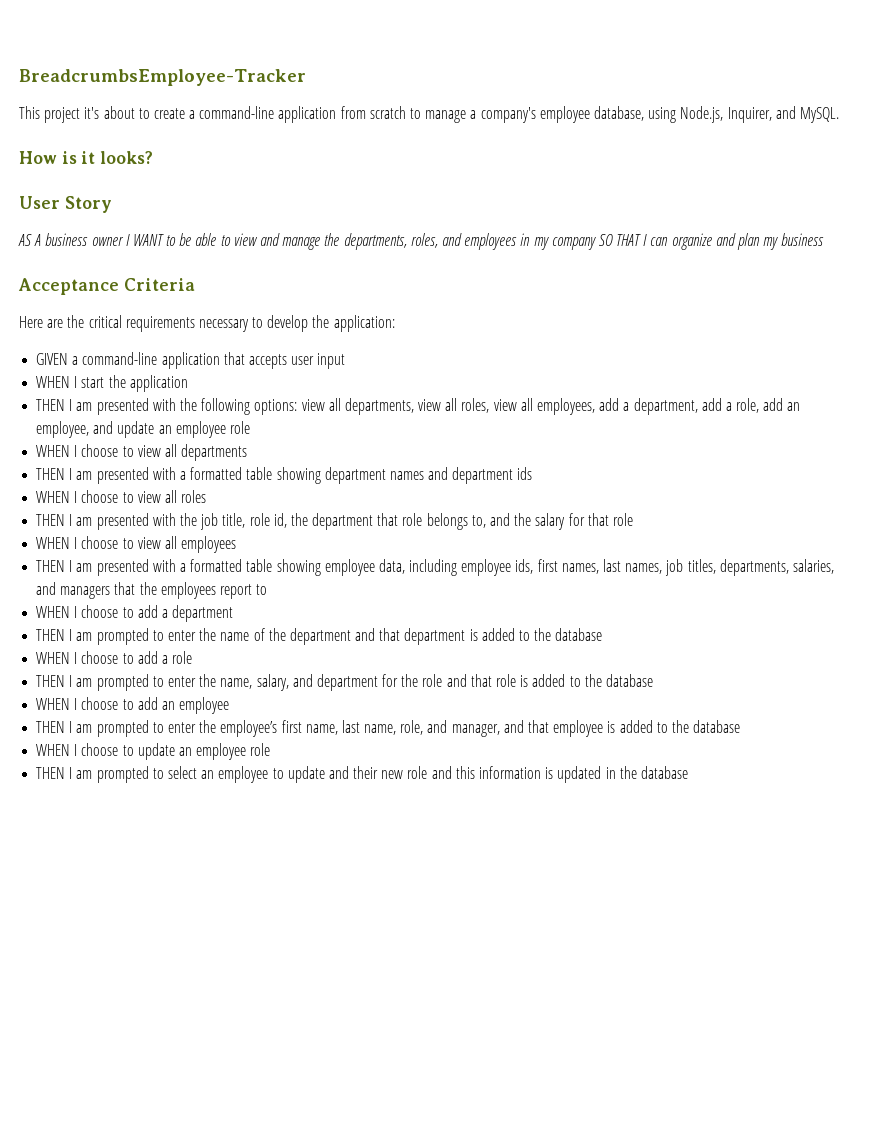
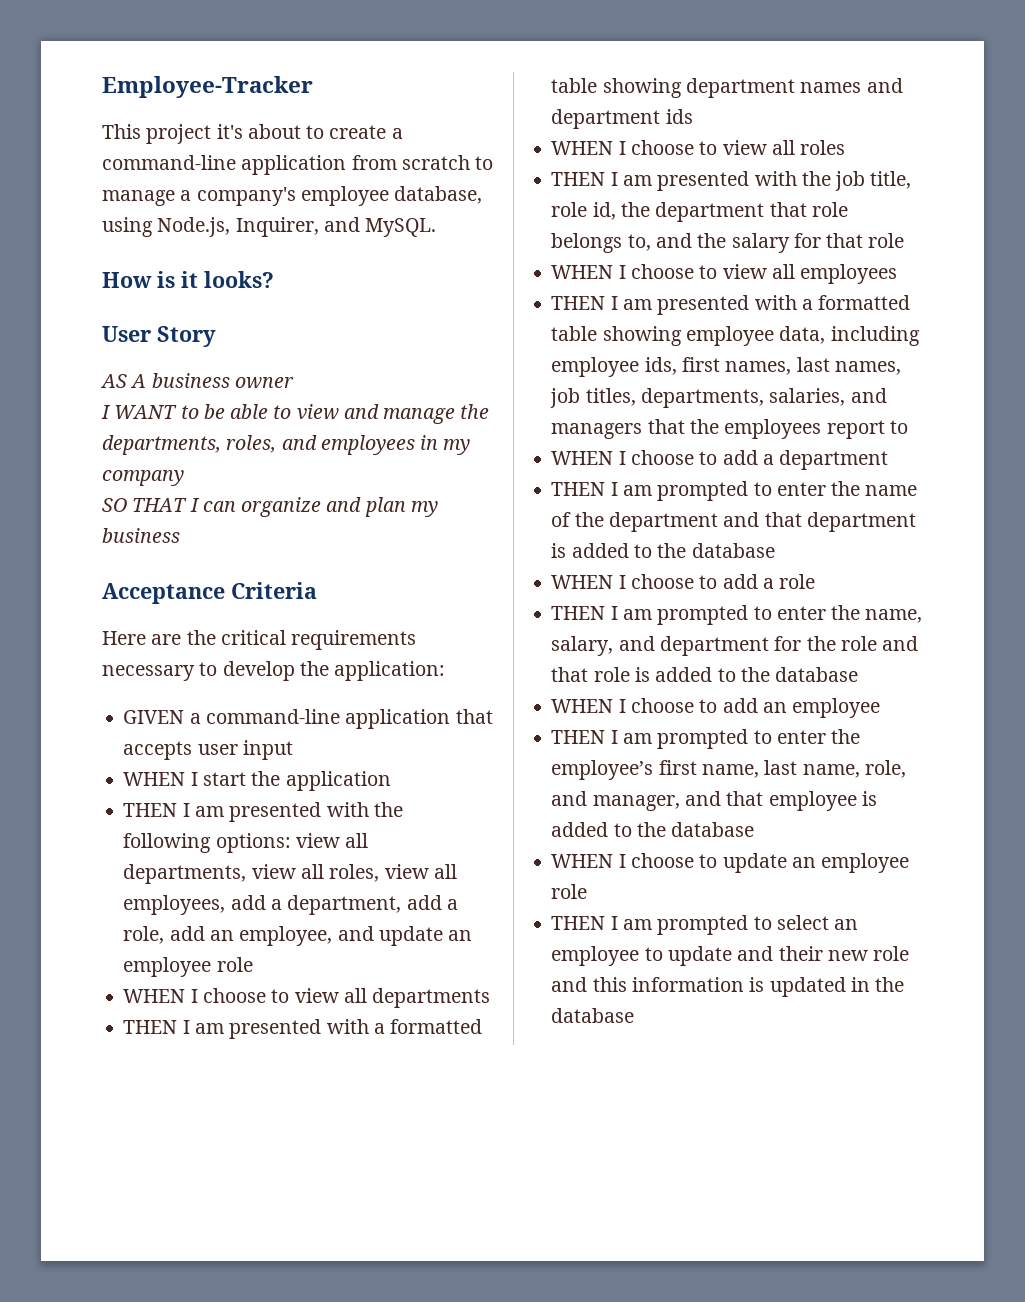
- BreadcrumbsEmployee-Tracker
+ Employee-Tracker
- AS A business owner I WANT to be able to view and manage the departments, roles, and employees in my company SO THAT I can organize and plan my business
+ AS A business owner
+ I WANT to be able to view and manage the departments, roles, and employees in my company
+ SO THAT I can organize and plan my business

